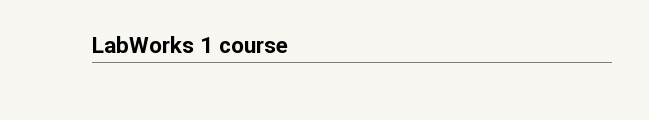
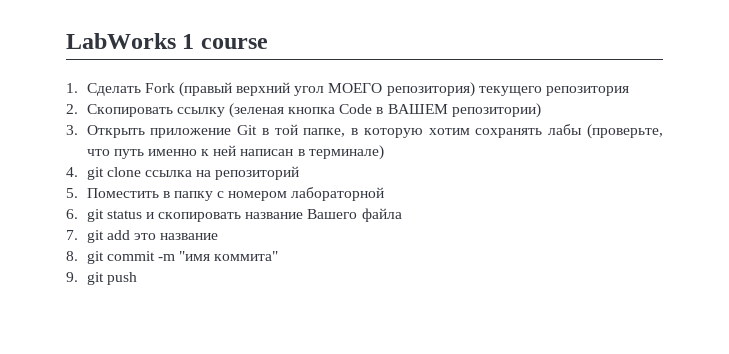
+ 1. Сделать Fork (правый верхний угол МОЕГО репозитория) текущего репозитория
+ 2. Скопировать ссылку (зеленая кнопка Code в ВАШЕМ репозитории)
+ 3. Открыть приложение Git в той папке, в которую хотим сохранять лабы (проверьте, что путь именно к ней написан в терминале)
+ 4. git clone ссылка на репозиторий
+ 5. Поместить в папку с номером лабораторной
+ 6. git status и скопировать название Вашего файла
+ 7. git add это название
+ 8. git commit -m "имя коммита"
+ 9. git push

